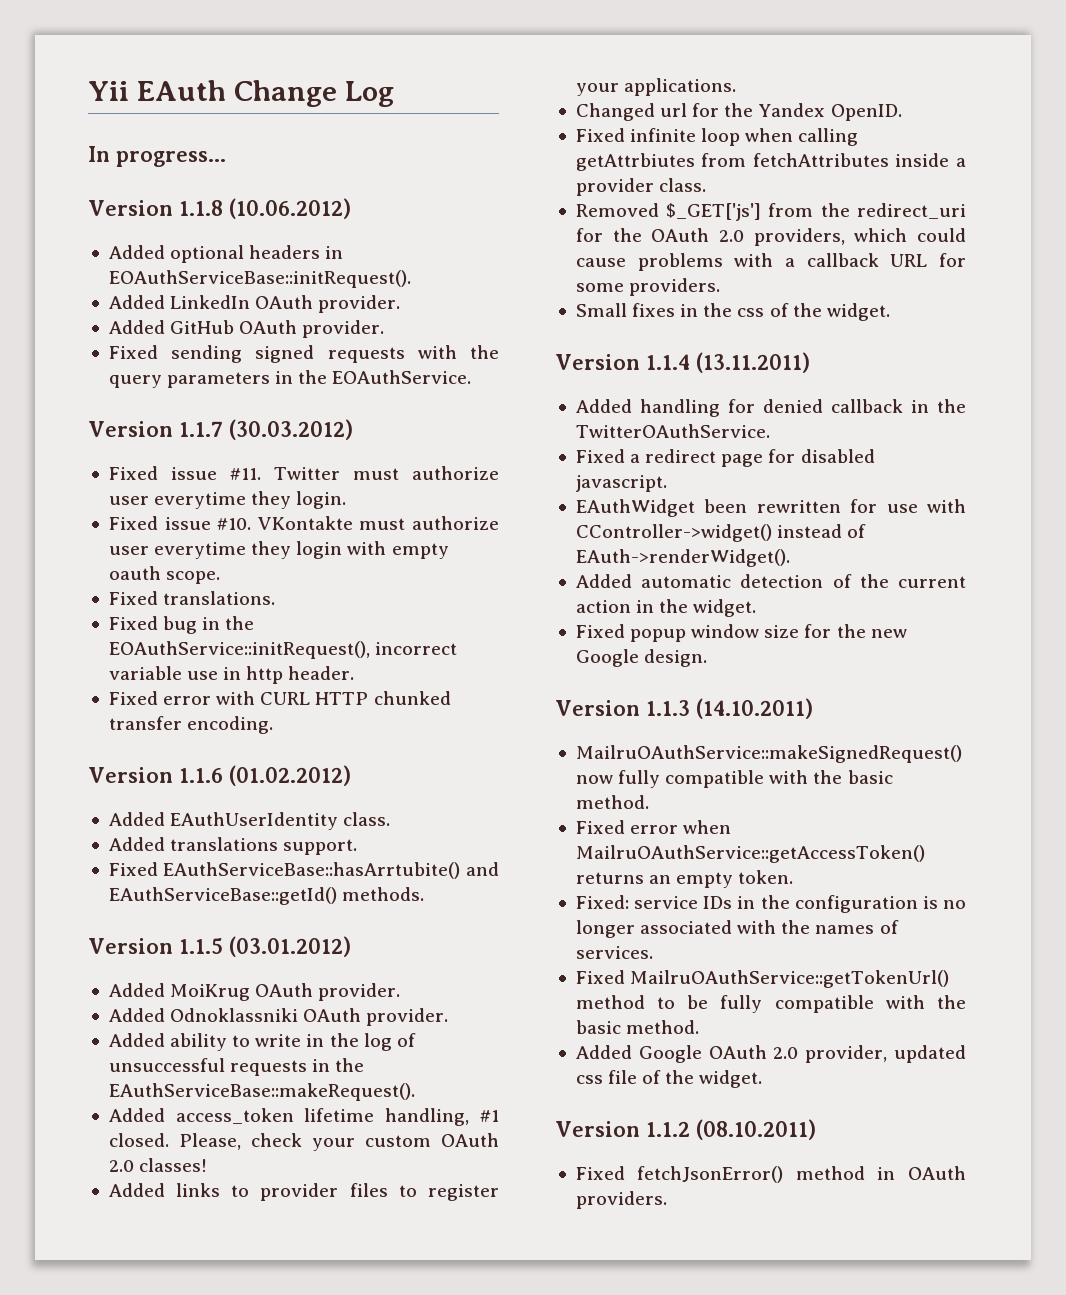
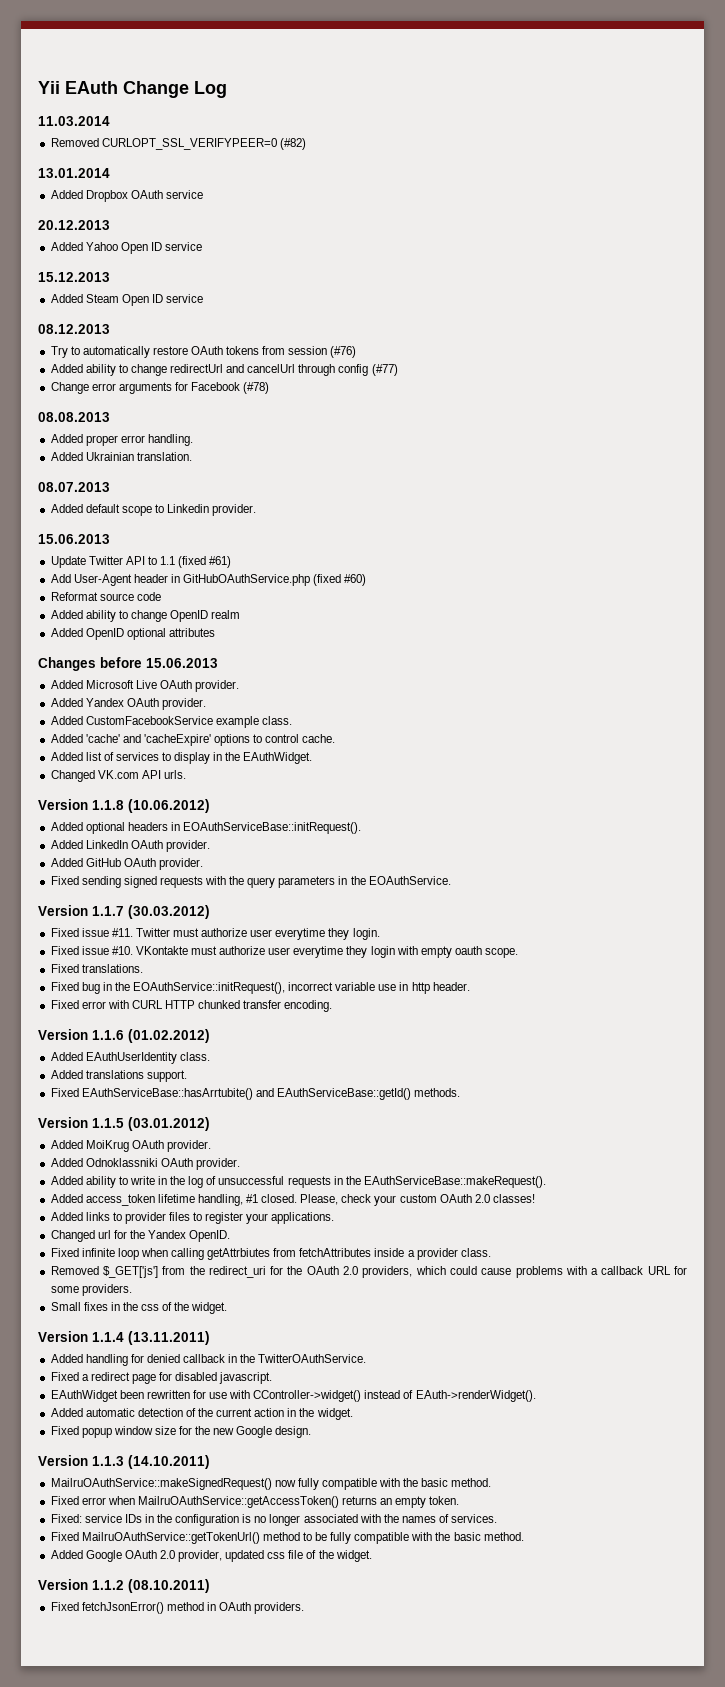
- In progress...
+ 11.03.2014
+ Removed CURLOPT_SSL_VERIFYPEER=0 (#82)
+ 13.01.2014
+ Added Dropbox OAuth service
+ 20.12.2013
+ Added Yahoo Open ID service
+ 15.12.2013
+ Added Steam Open ID service
+ 08.12.2013
+ Try to automatically restore OAuth tokens from session (#76)
+ Added ability to change redirectUrl and cancelUrl through config (#77)
+ Change error arguments for Facebook (#78)
+ 08.08.2013
+ Added proper error handling.
+ Added Ukrainian translation.
+ 08.07.2013
+ Added default scope to Linkedin provider.
+ 15.06.2013
+ Update Twitter API to 1.1 (fixed #61)
+ Add User-Agent header in GitHubOAuthService.php (fixed #60)
+ Reformat source code
+ Added ability to change OpenID realm
+ Added OpenID optional attributes
+ Changes before 15.06.2013
+ Added Microsoft Live OAuth provider.
+ Added Yandex OAuth provider.
+ Added CustomFacebookService example class.
+ Added 'cache' and 'cacheExpire' options to control cache.
+ Added list of services to display in the EAuthWidget.
+ Changed VK.com API urls.

